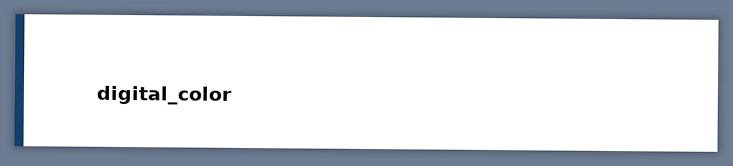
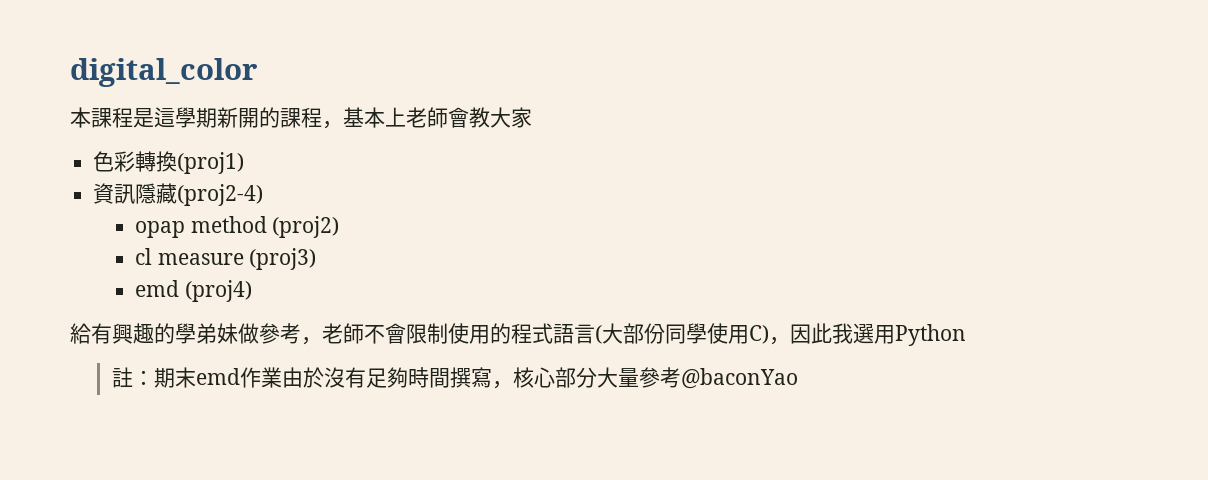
+ 本課程是這學期新開的課程，基本上老師會教大家
+ 色彩轉換(proj1)
+ 資訊隱藏(proj2-4)
+ opap method (proj2)
+ cl measure (proj3)
+ emd (proj4)
+ 給有興趣的學弟妹做參考，老師不會限制使用的程式語言(大部份同學使用C)，因此我選用Python
+ 註：期末emd作業由於沒有足夠時間撰寫，核心部分大量參考@baconYao

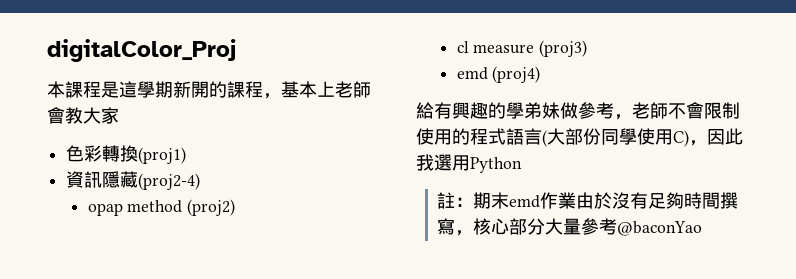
- digital_color
+ digitalColor_Proj

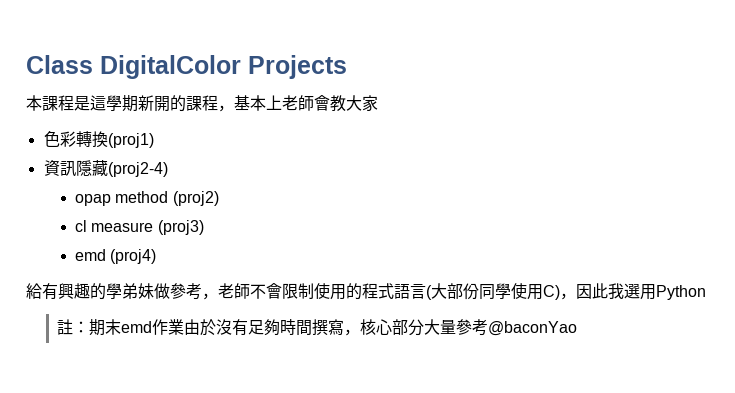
- digitalColor_Proj
+ Class DigitalColor Projects

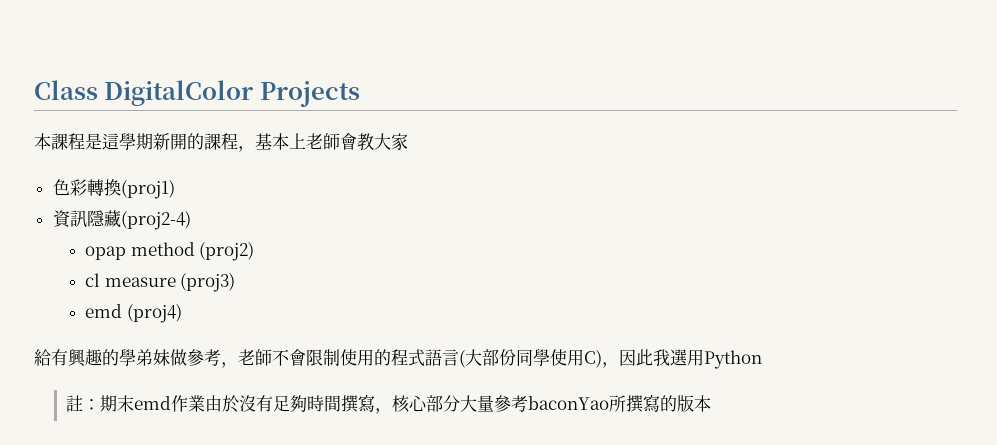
- 註：期末emd作業由於沒有足夠時間撰寫，核心部分大量參考@baconYao
+ 註：期末emd作業由於沒有足夠時間撰寫，核心部分大量參考baconYao所撰寫的版本

